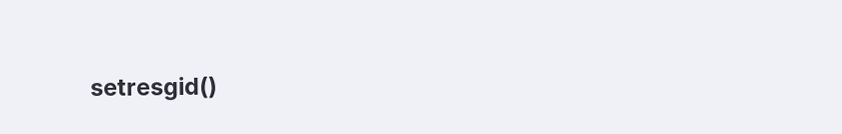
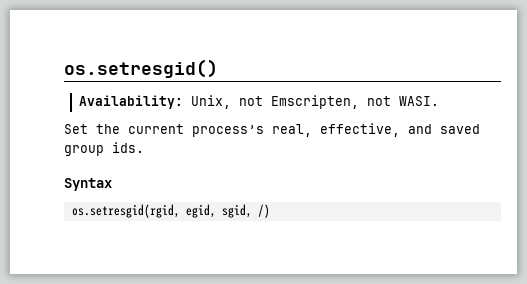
- setresgid()
+ os.setresgid()
+ Availability: Unix, not Emscripten, not WASI.
+ Set the current process’s real, effective, and saved group ids.
+ Syntax
+ os.setresgid(rgid, egid, sgid, /)

